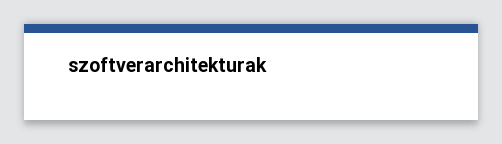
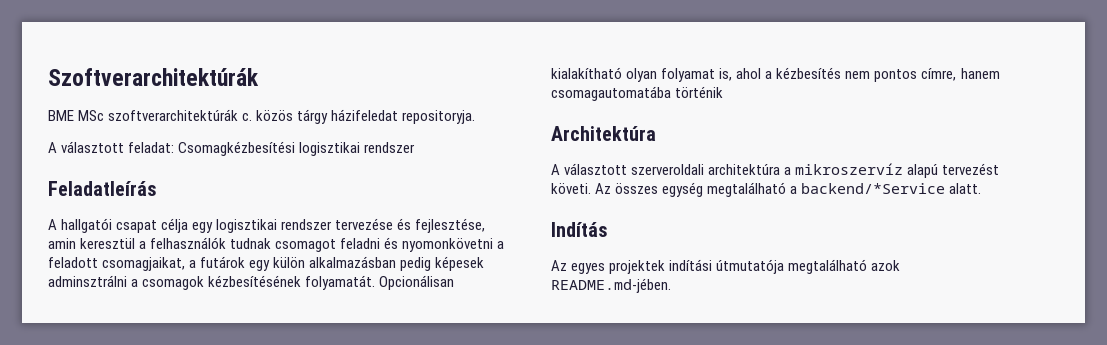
- szoftverarchitekturak
+ Szoftverarchitektúrák
+ BME MSc szoftverarchitektúrák c. közös tárgy házifeledat repositoryja.
+ A választott feladat: Csomagkézbesítési logisztikai rendszer
+ Feladatleírás
+ A hallgatói csapat célja egy logisztikai rendszer tervezése és fejlesztése, amin keresztül a felhasználók tudnak csomagot feladni és nyomonkövetni a feladott csomagjaikat, a futárok egy külön alkalmazásban pedig képesek adminsztrálni a csomagok kézbesítésének folyamatát. Opcionálisan kialakítható olyan folyamat is, ahol a kézbesítés nem pontos címre, hanem csomagautomatába történik
+ Architektúra
+ A választott szerveroldali architektúra a mikroszervíz alapú tervezést követi. Az összes egység megtalálható a backend/*Service alatt.
+ Indítás
+ Az egyes projektek indítási útmutatója megtalálható azok README.md-jében.

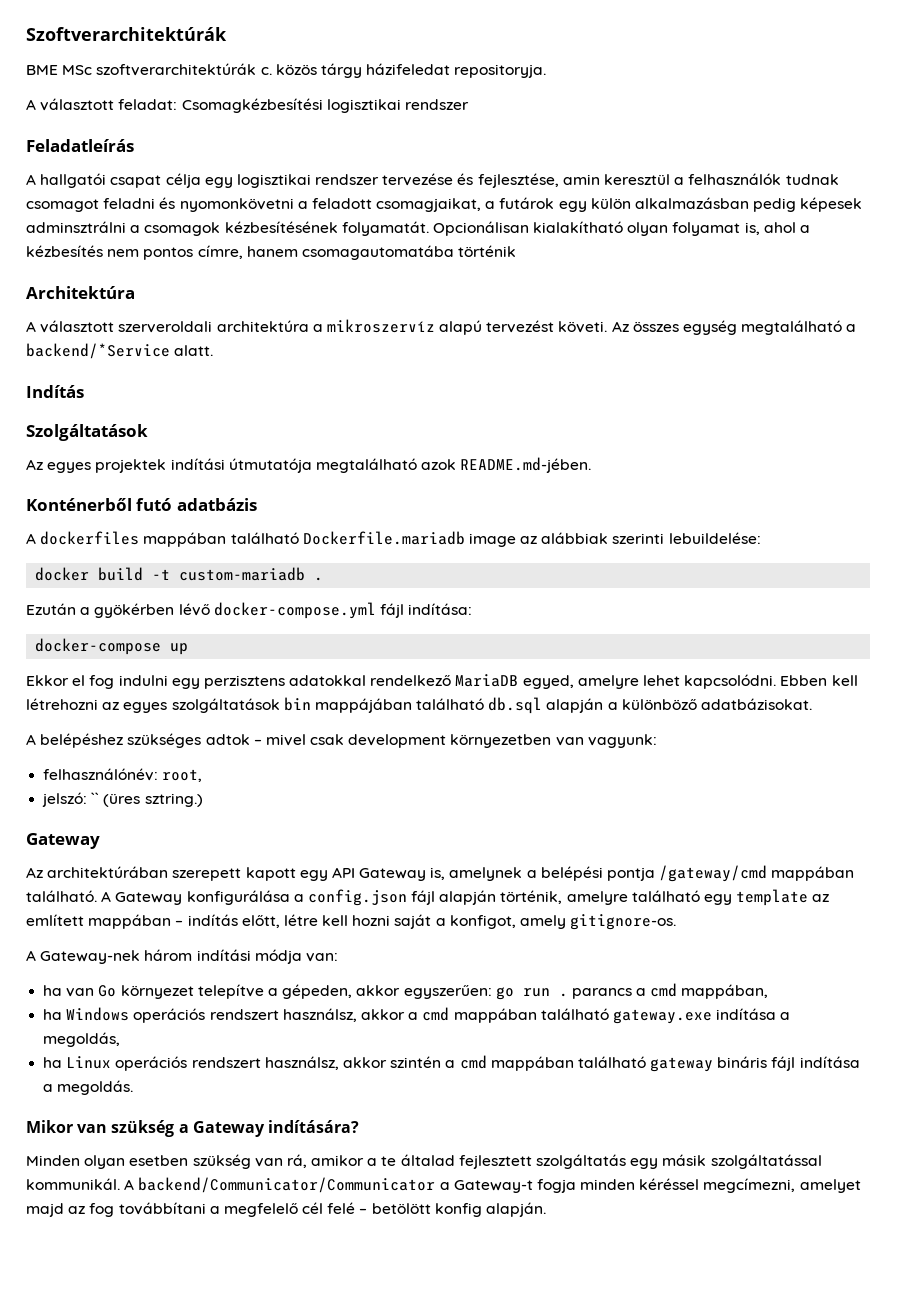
+ Szolgáltatások
+ Konténerből futó adatbázis
+ A dockerfiles mappában található Dockerfile.mariadb image az alábbiak szerinti lebuildelése:
+ docker build -t custom-mariadb .
+ Ezután a gyökérben lévő docker-compose.yml fájl indítása:
+ docker-compose up
+ Ekkor el fog indulni egy perzisztens adatokkal rendelkező MariaDB egyed, amelyre lehet kapcsolódni. Ebben kell létrehozni az egyes szolgáltatások bin mappájában található db.sql alapján a különböző adatbázisokat.
+ A belépéshez szükséges adtok – mivel csak development környezetben van vagyunk:
+ felhasználónév: root,
+ jelszó: `` (üres sztring.)
+ Gateway
+ Az architektúrában szerepett kapott egy API Gateway is, amelynek a belépési pontja /gateway/cmd mappában található. A Gateway konfigurálása a config.json fájl alapján történik, amelyre található egy template az említett mappában – indítás előtt, létre kell hozni saját a konfigot, amely gitignore-os.
+ A Gateway-nek három indítási módja van:
+ ha van Go környezet telepítve a gépeden, akkor egyszerűen: go run . parancs a cmd mappában,
+ ha Windows operációs rendszert használsz, akkor a cmd mappában található gateway.exe indítása a megoldás,
+ ha Linux operációs rendszert használsz, akkor szintén a cmd mappában található gateway bináris fájl indítása a megoldás.
+ Mikor van szükség a Gateway indítására?
+ Minden olyan esetben szükség van rá, amikor a te általad fejlesztett szolgáltatás egy másik szolgáltatással kommunikál. A backend/Communicator/Communicator a Gateway-t fogja minden kéréssel megcímezni, amelyet majd az fog továbbítani a megfelelő cél felé – betölött konfig alapján.

